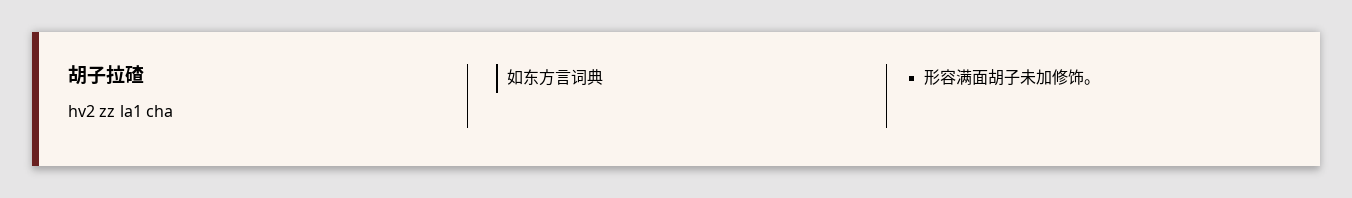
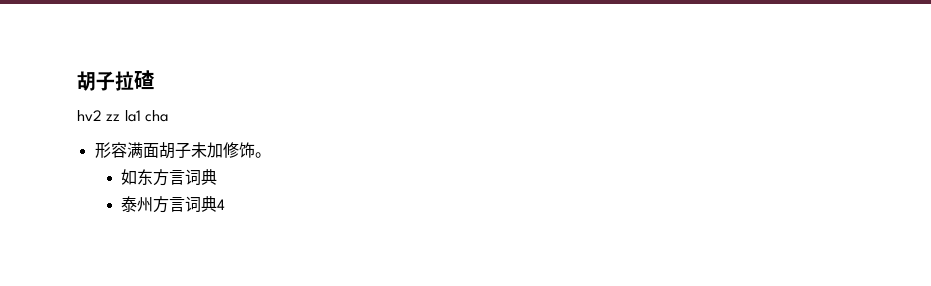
- 如东方言词典
+ 如东方言词典
+ 泰州方言词典4

